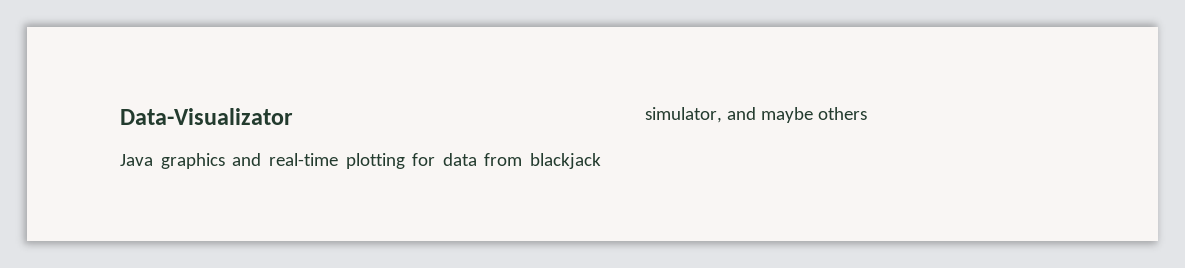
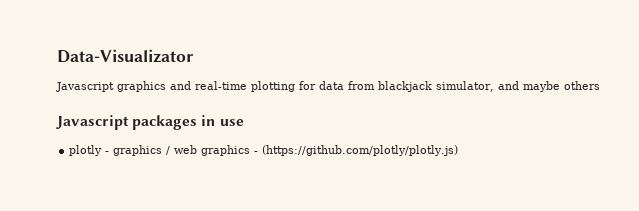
- Java graphics and real-time plotting for data from blackjack simulator, and maybe others
+ Javascript graphics and real-time plotting for data from blackjack simulator, and maybe others
+ Javascript packages in use
+ plotly - graphics / web graphics - (https://github.com/plotly/plotly.js)

